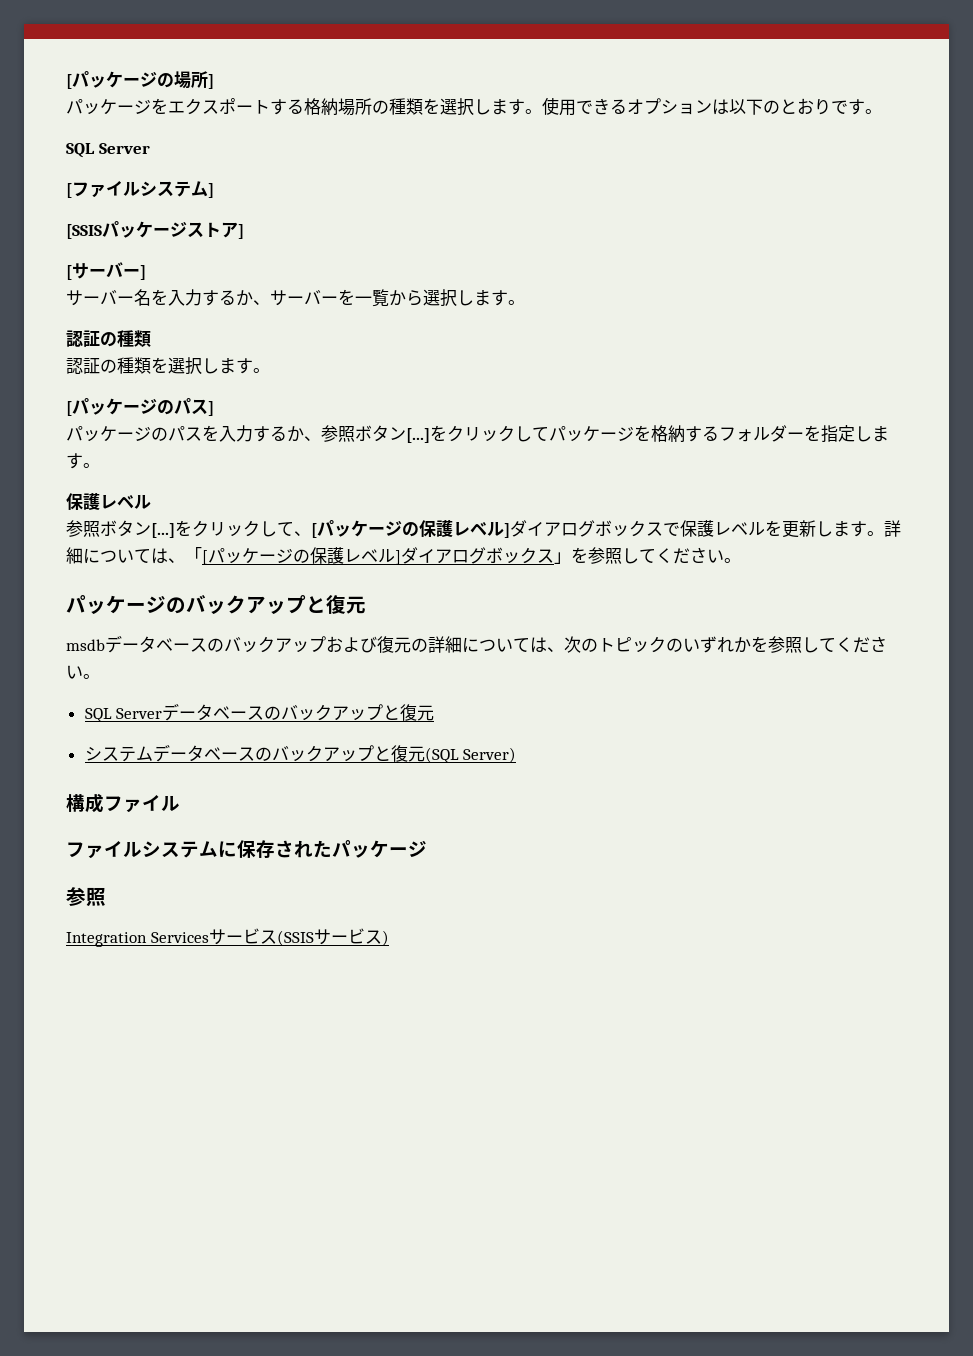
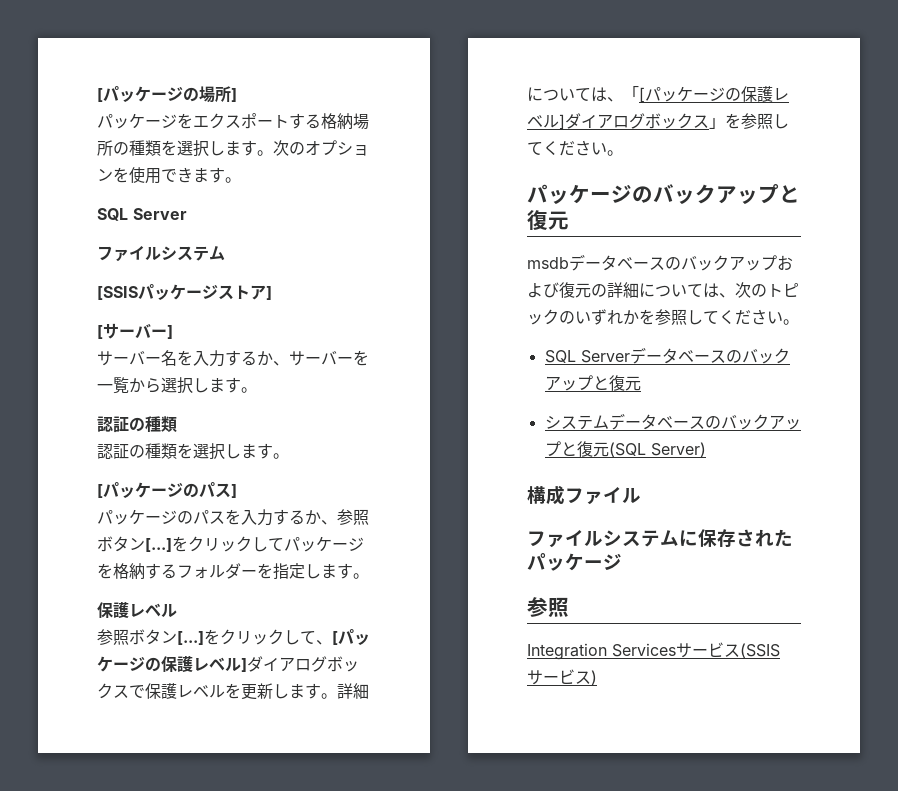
- 使用できるオプションは以下のとおりです。
+ 次のオプションを使用できます。
  SQL Server
- [ファイルシステム]
+ ファイルシステム

